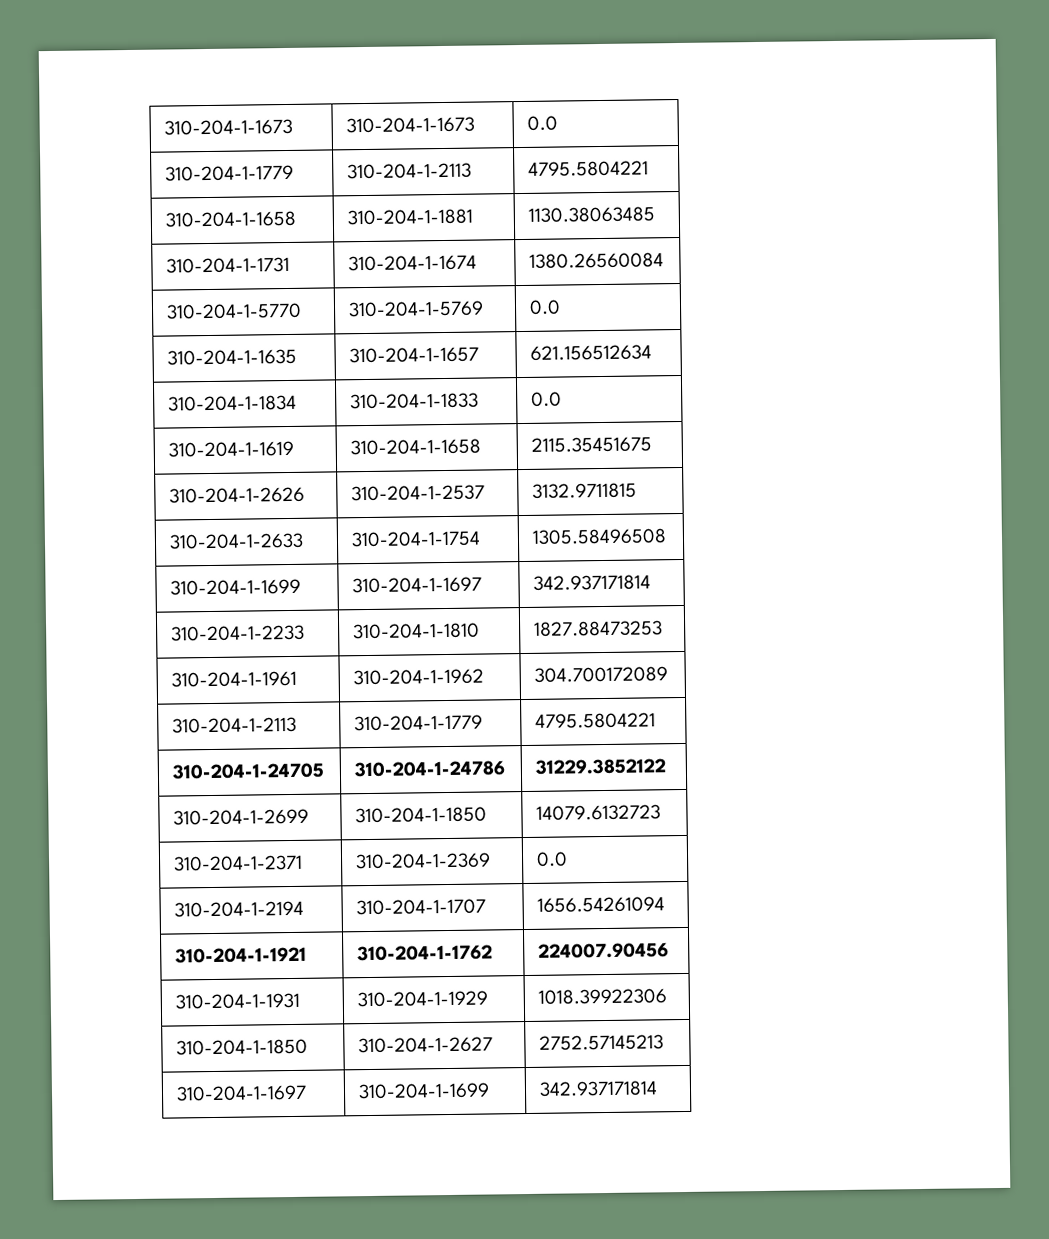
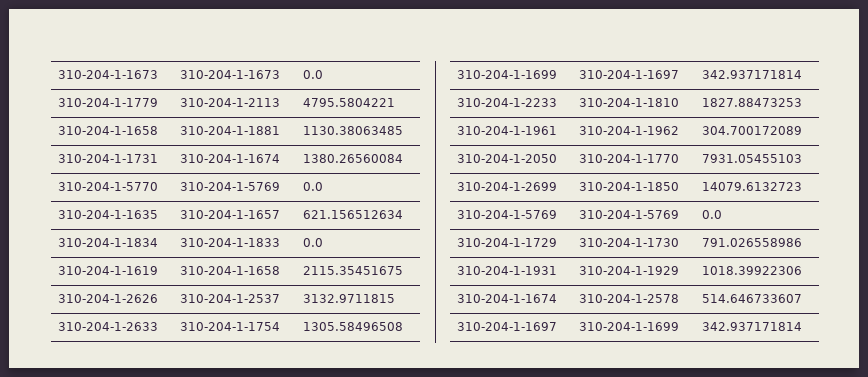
- 310-204-1-2113 | 310-204-1-1779 | 4795.5804221
- 310-204-1-24705 | 310-204-1-24786 | 31229.3852122
+ 310-204-1-2050 | 310-204-1-1770 | 7931.05455103
- 310-204-1-2371 | 310-204-1-2369 | 0.0
- 310-204-1-2194 | 310-204-1-1707 | 1656.54261094
- 310-204-1-1921 | 310-204-1-1762 | 224007.90456
+ 310-204-1-5769 | 310-204-1-5769 | 0.0
+ 310-204-1-1729 | 310-204-1-1730 | 791.026558986
- 310-204-1-1850 | 310-204-1-2627 | 2752.57145213
+ 310-204-1-1674 | 310-204-1-2578 | 514.646733607

